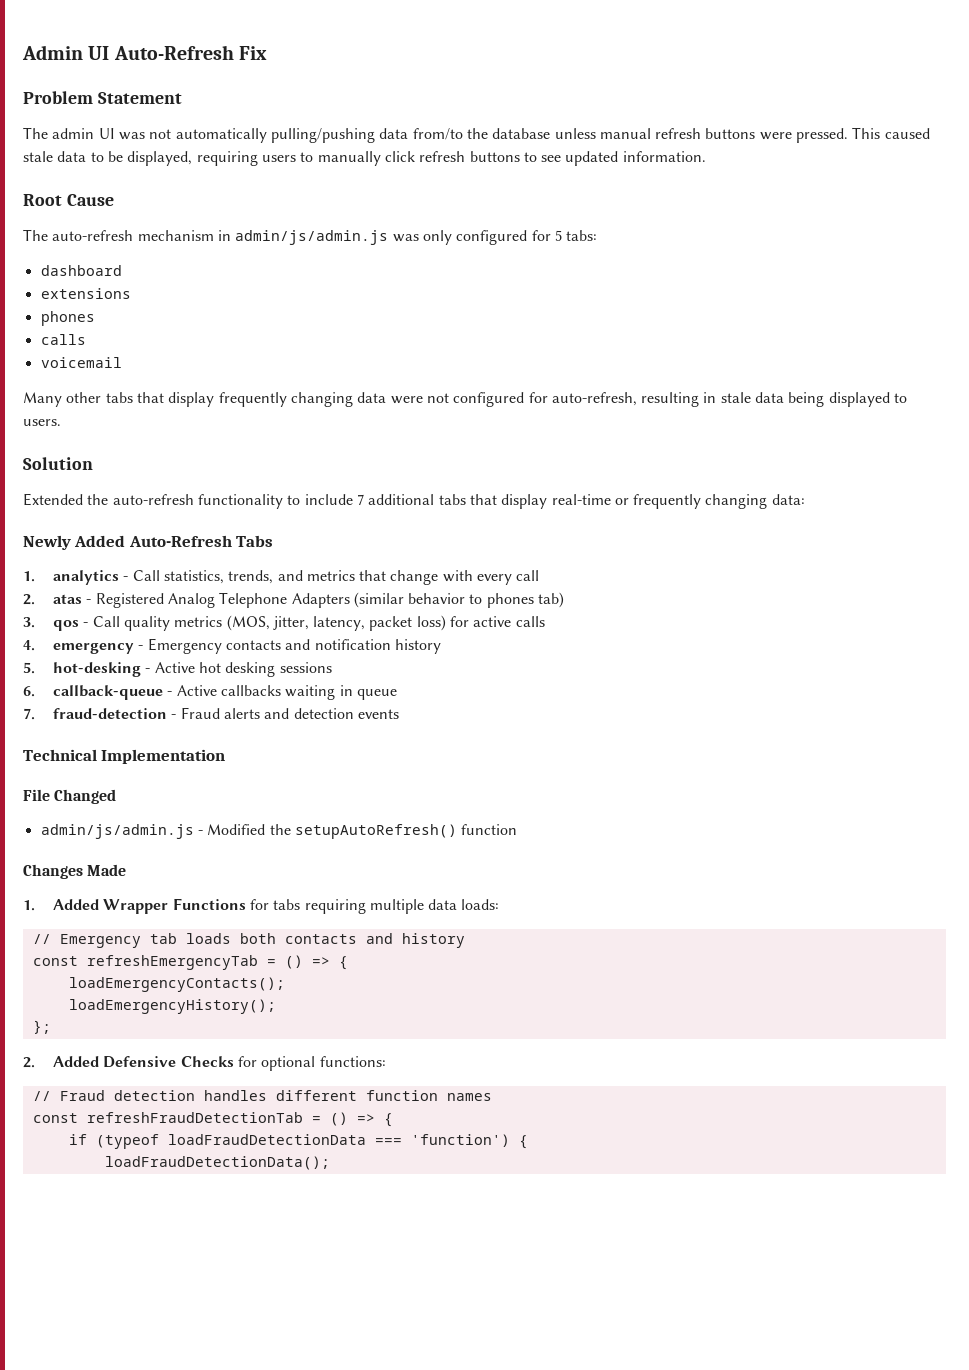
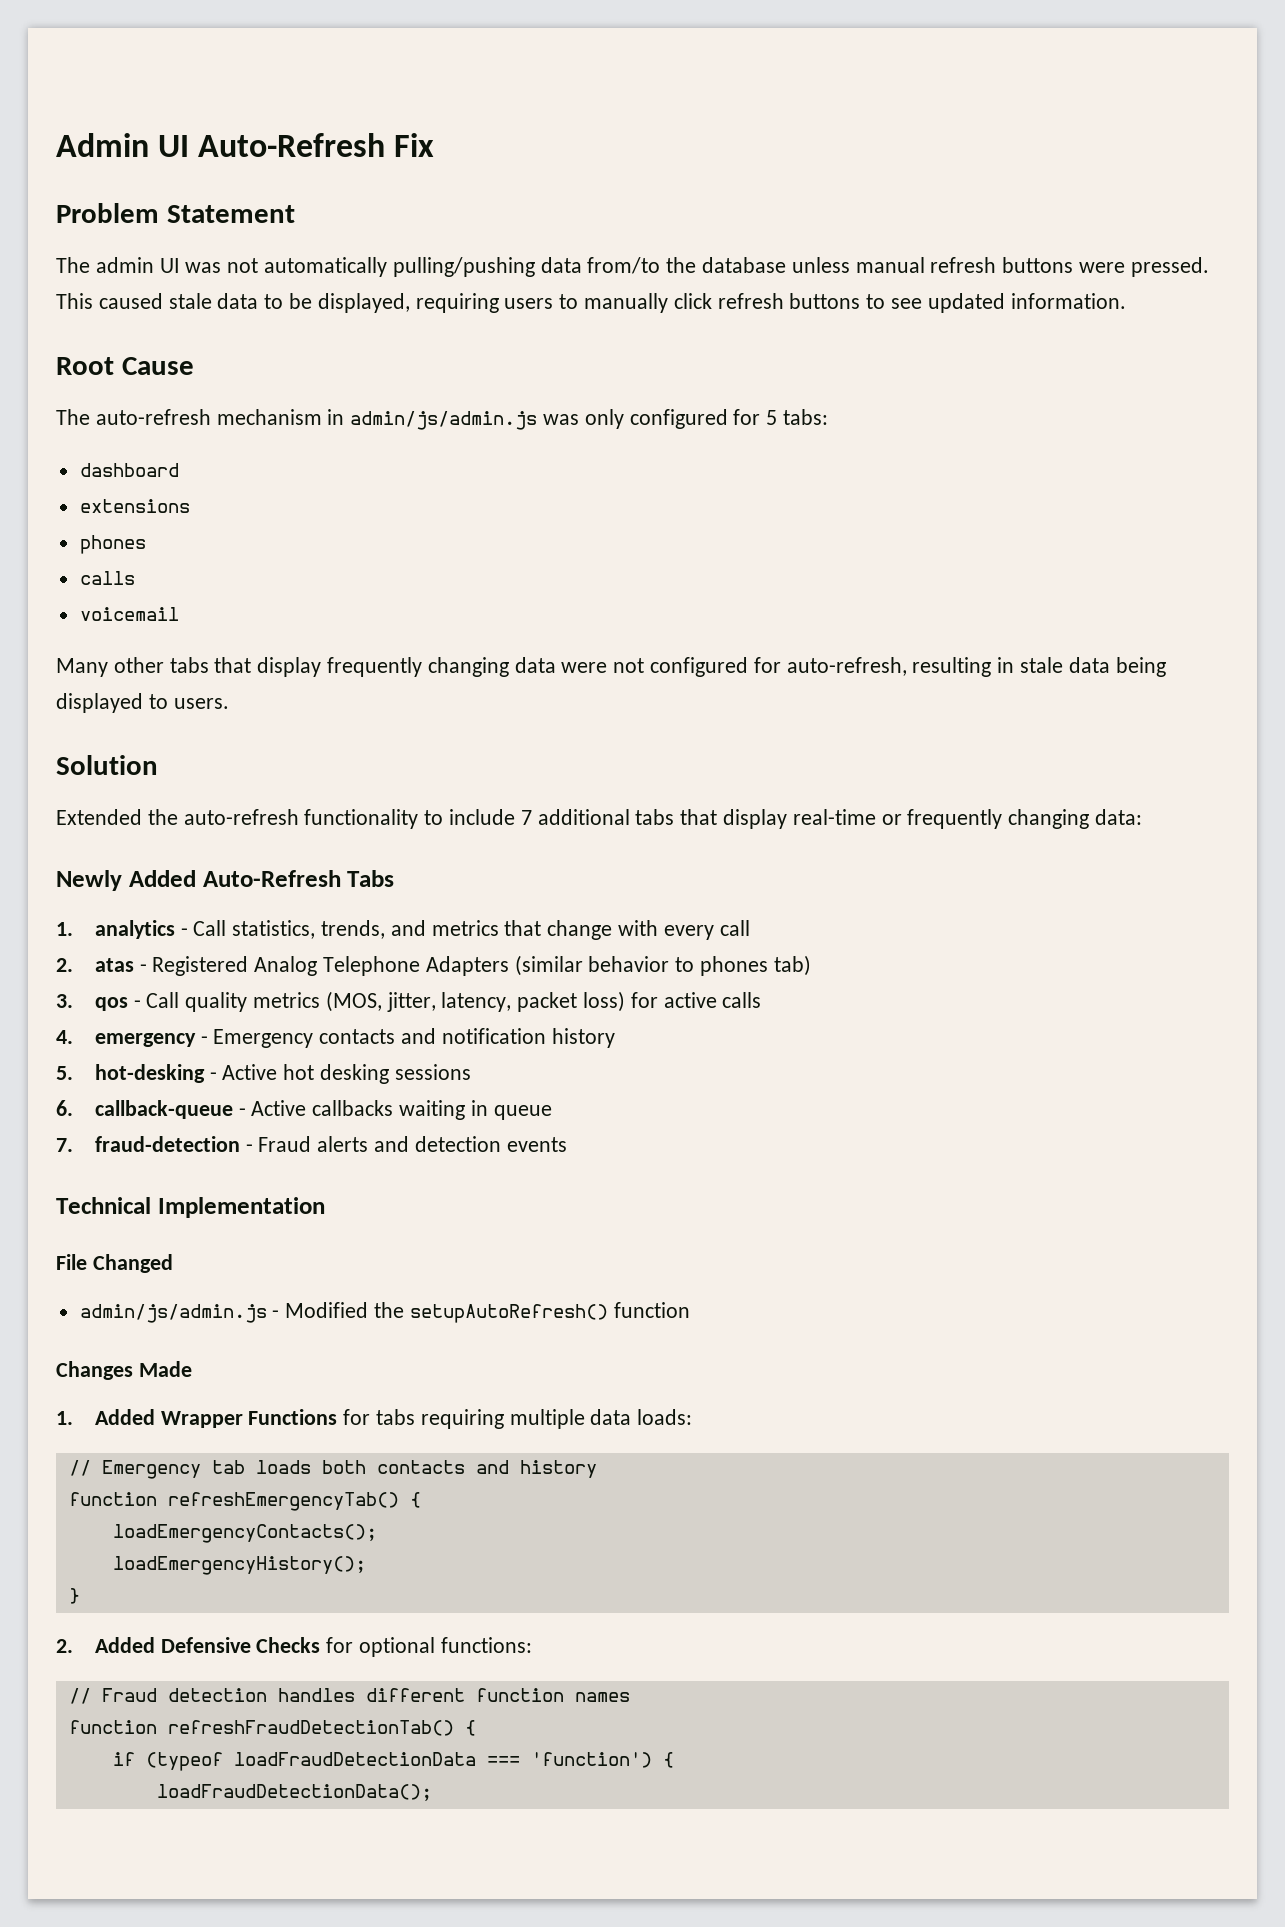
- const refreshEmergencyTab = () => {
+ function refreshEmergencyTab() {
- };
+ }
- const refreshFraudDetectionTab = () => {
+ function refreshFraudDetectionTab() {

